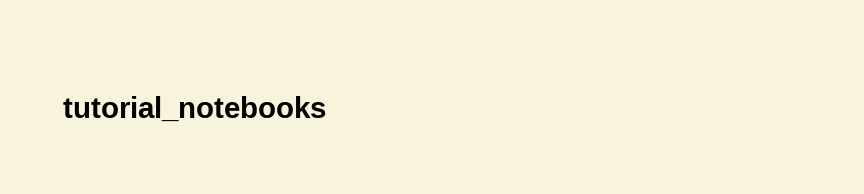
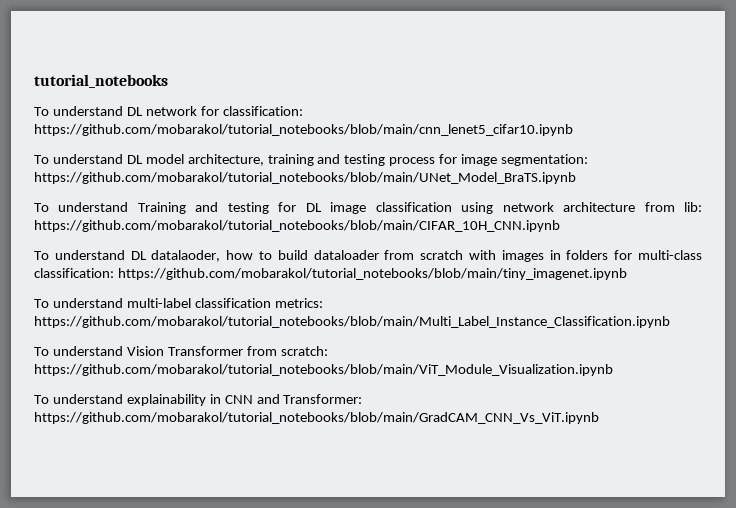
+ To understand DL network for classification: https://github.com/mobarakol/tutorial_notebooks/blob/main/cnn_lenet5_cifar10.ipynb
+ To understand DL model architecture, training and testing process for image segmentation: https://github.com/mobarakol/tutorial_notebooks/blob/main/UNet_Model_BraTS.ipynb
+ To understand Training and testing for DL image classification using network architecture from lib: https://github.com/mobarakol/tutorial_notebooks/blob/main/CIFAR_10H_CNN.ipynb
+ To understand DL datalaoder, how to build dataloader from scratch with images in folders for multi-class classification: https://github.com/mobarakol/tutorial_notebooks/blob/main/tiny_imagenet.ipynb
+ To understand multi-label classification metrics: https://github.com/mobarakol/tutorial_notebooks/blob/main/Multi_Label_Instance_Classification.ipynb
+ To understand Vision Transformer from scratch: https://github.com/mobarakol/tutorial_notebooks/blob/main/ViT_Module_Visualization.ipynb
+ To understand explainability in CNN and Transformer: https://github.com/mobarakol/tutorial_notebooks/blob/main/GradCAM_CNN_Vs_ViT.ipynb

